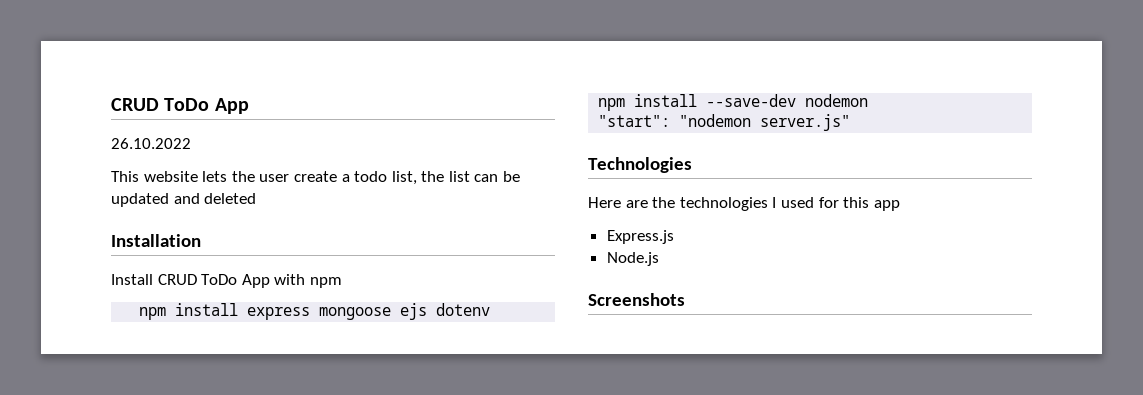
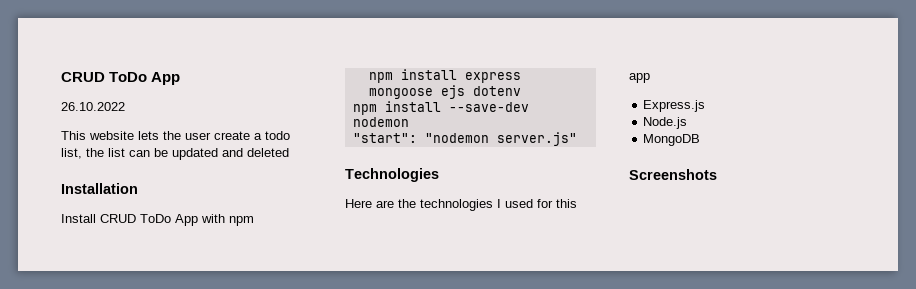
+ MongoDB

